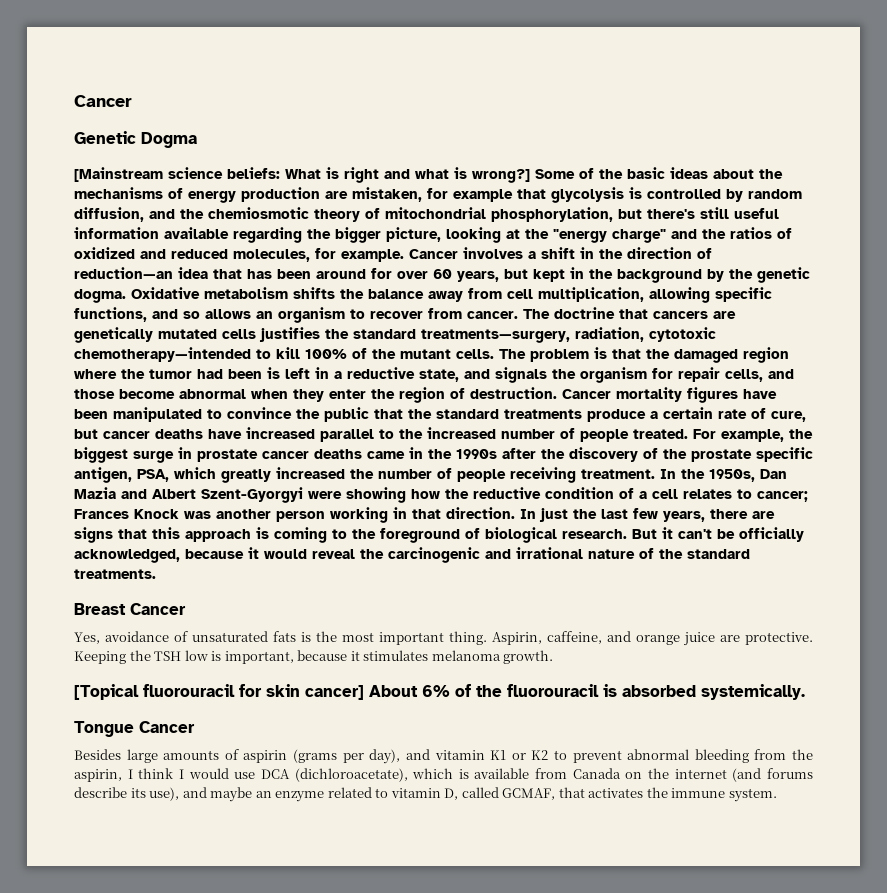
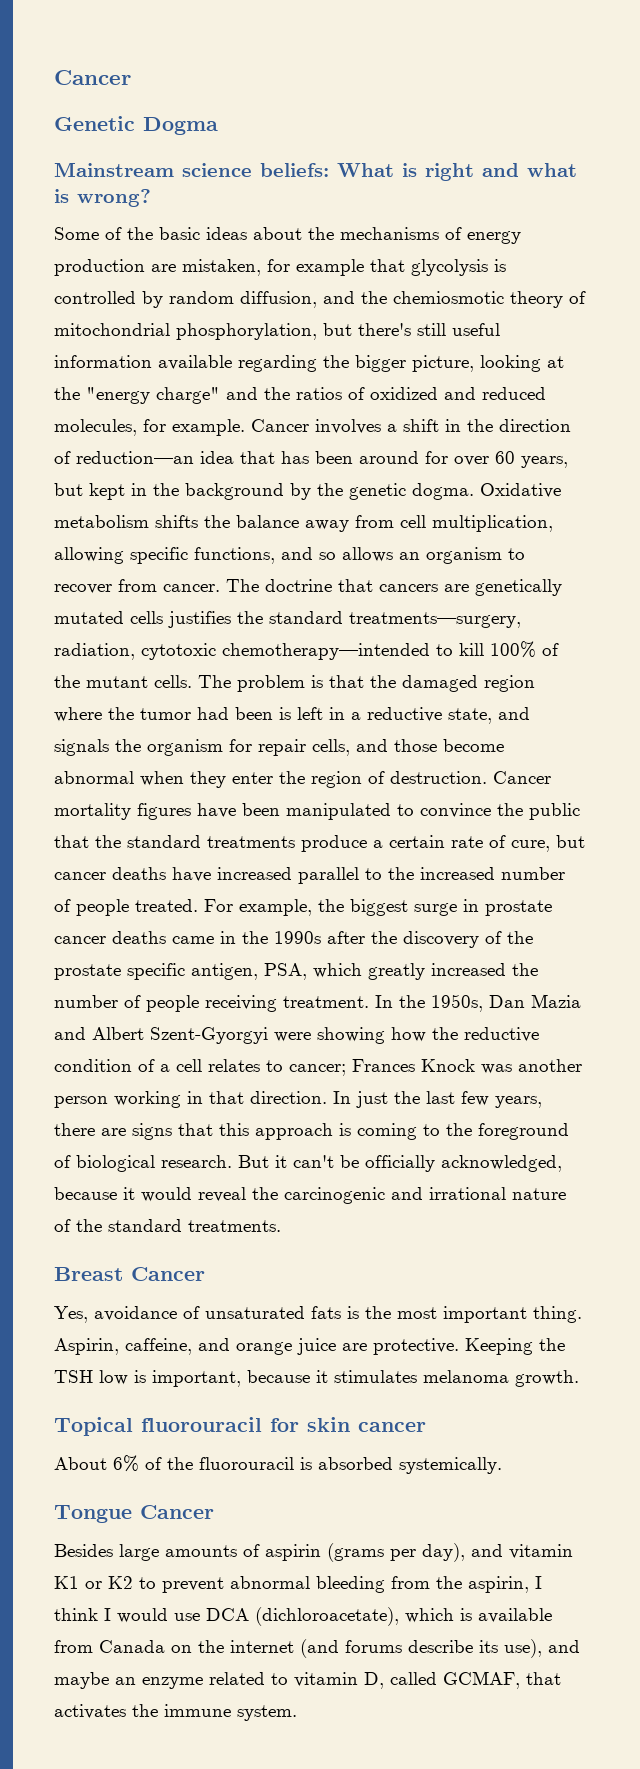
- [Mainstream science beliefs:
+ Mainstream science beliefs:
- What is right and what is wrong?] Some of the basic ideas about the mechanisms of energy production are mistaken, for example that glycolysis is controlled by random diffusion, and the chemiosmotic theory of mitochondrial phosphorylation, but there's still useful information available regarding the bigger picture, looking at the "energy charge" and the ratios of oxidized and reduced molecules, for example.
+ What is right and what is wrong?
+ Some of the basic ideas about the mechanisms of energy production are mistaken, for example that glycolysis is controlled by random diffusion, and the chemiosmotic theory of mitochondrial phosphorylation, but there's still useful information available regarding the bigger picture, looking at the "energy charge" and the ratios of oxidized and reduced molecules, for example.
- [Topical fluorouracil for skin cancer] About 6% of the fluorouracil is absorbed systemically.
+ Topical fluorouracil for skin cancer
+ About 6% of the fluorouracil is absorbed systemically.

